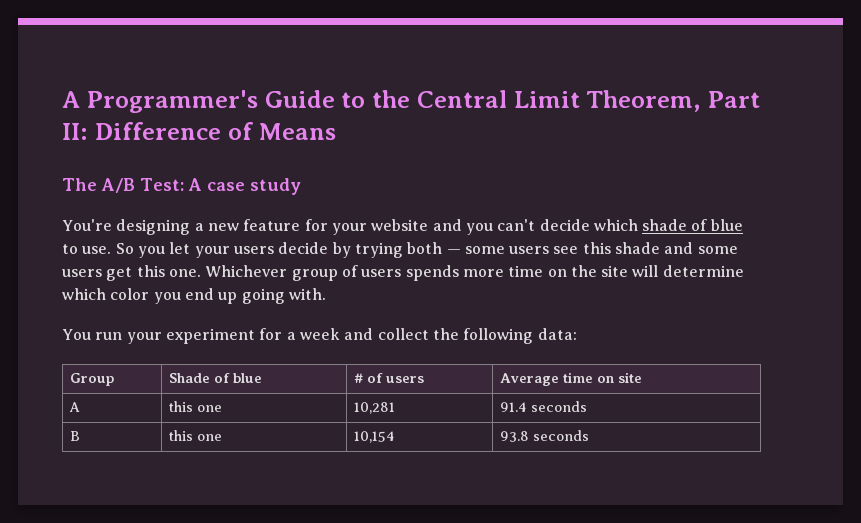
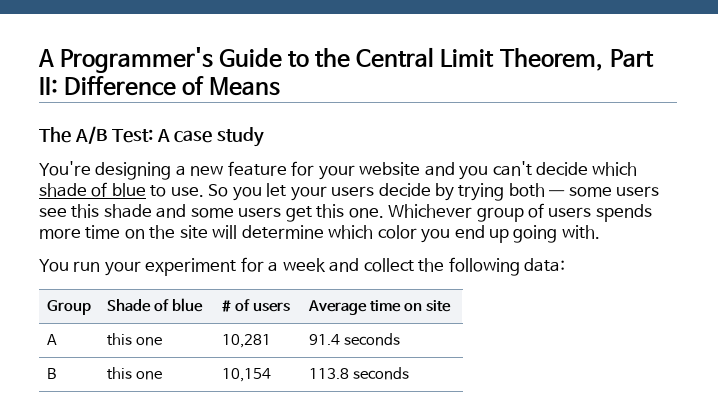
- B | this one | 10,154 | 93.8 seconds
+ B | this one | 10,154 | 113.8 seconds

